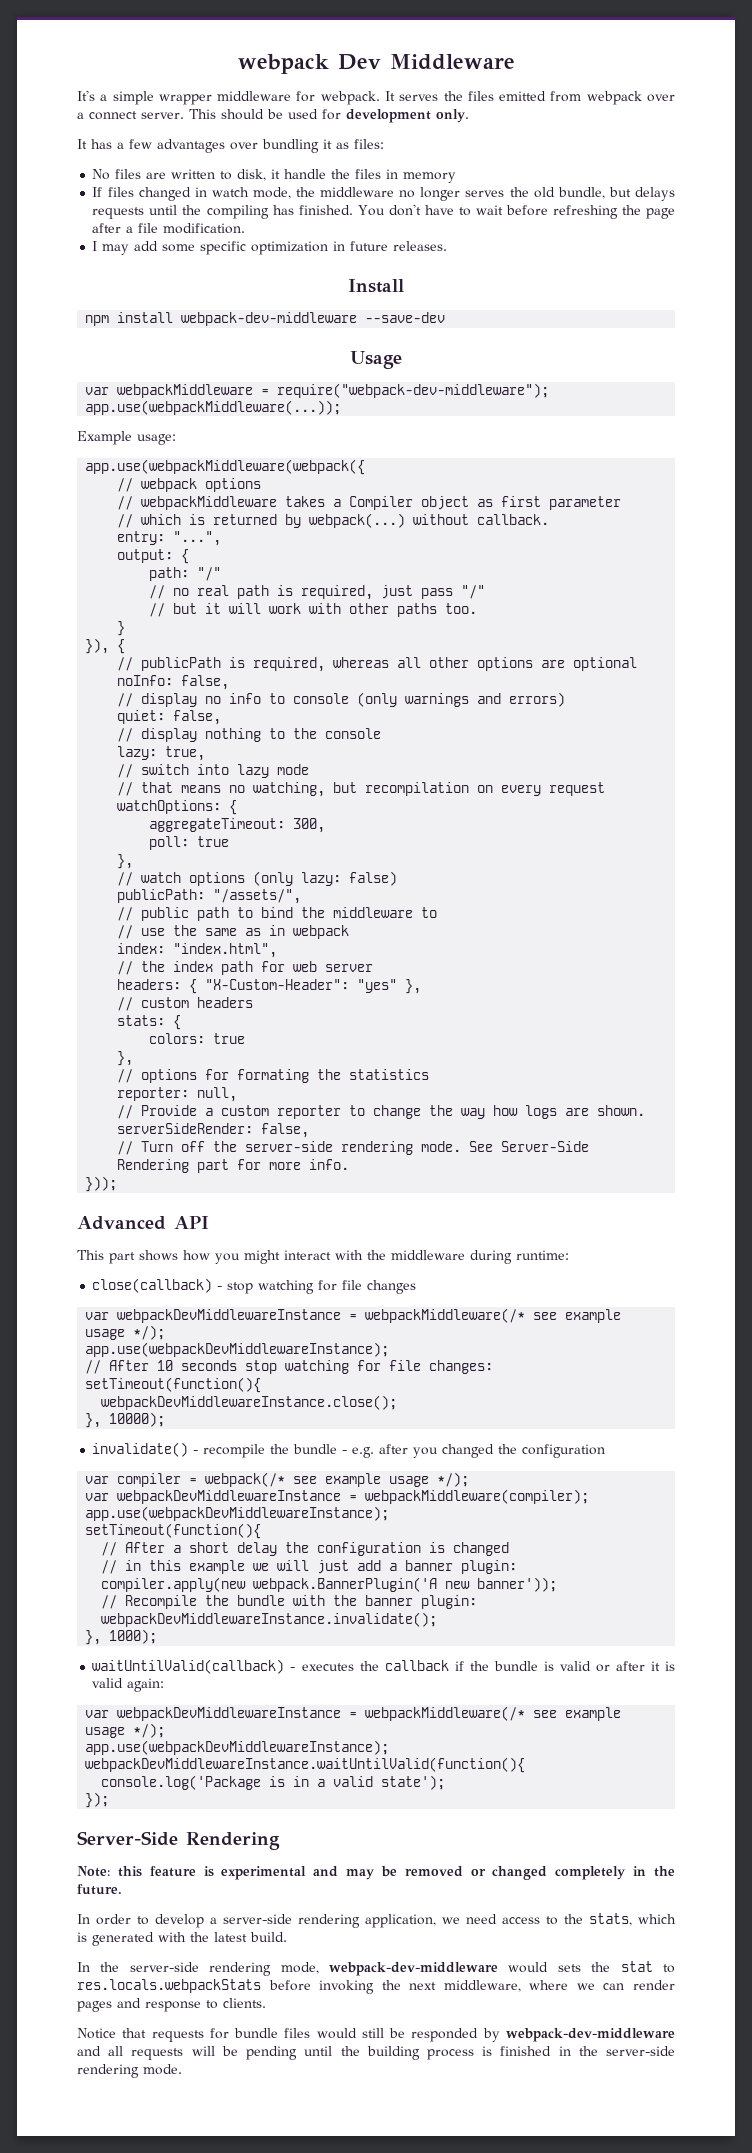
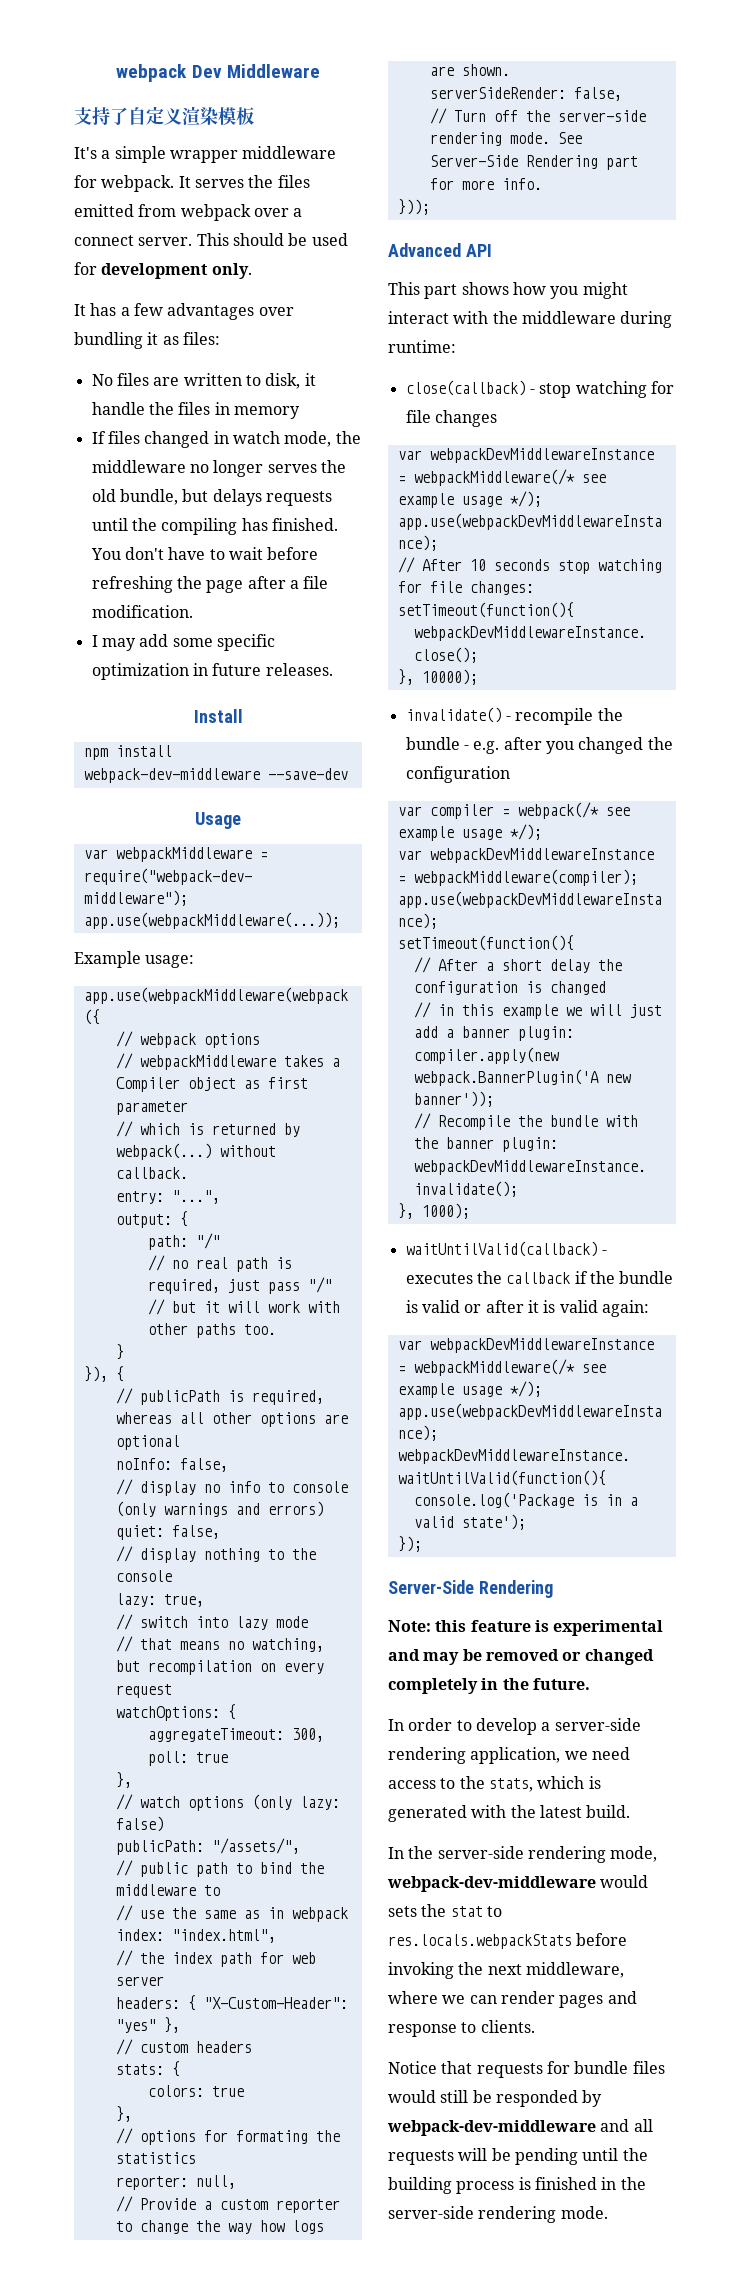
+ 支持了自定义渲染模板

